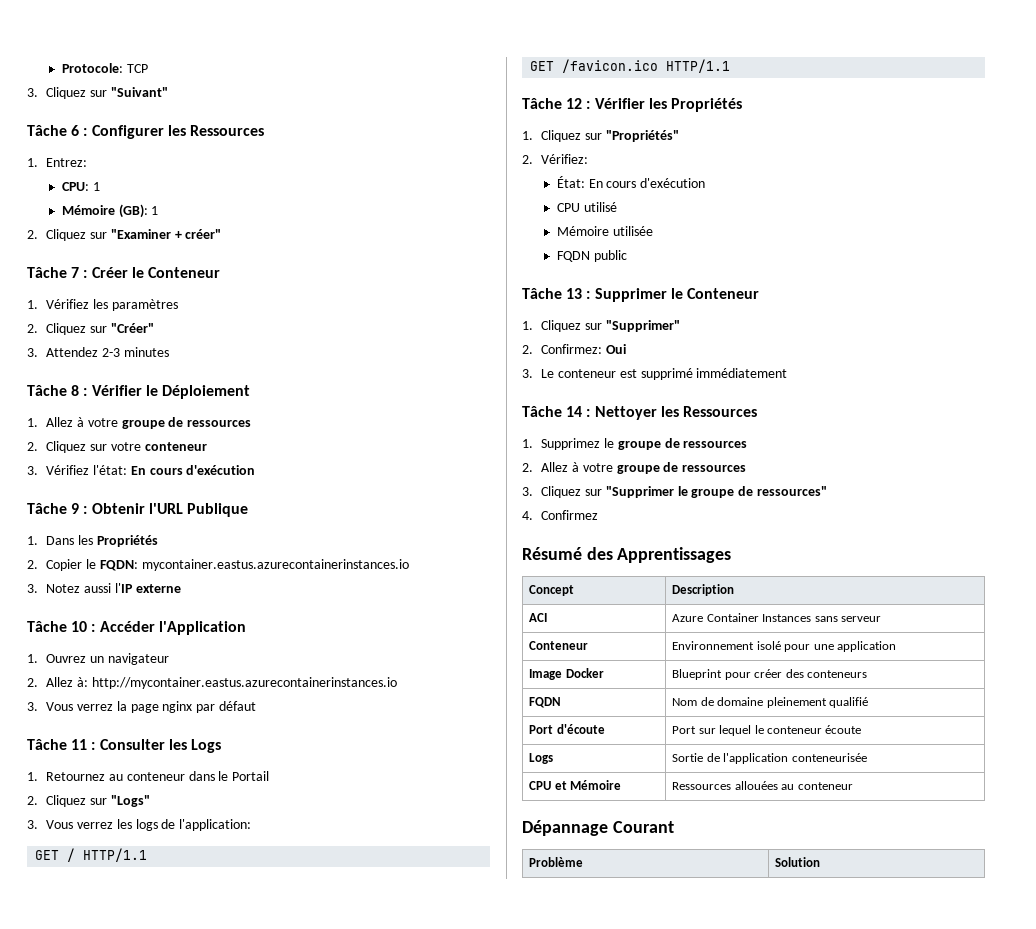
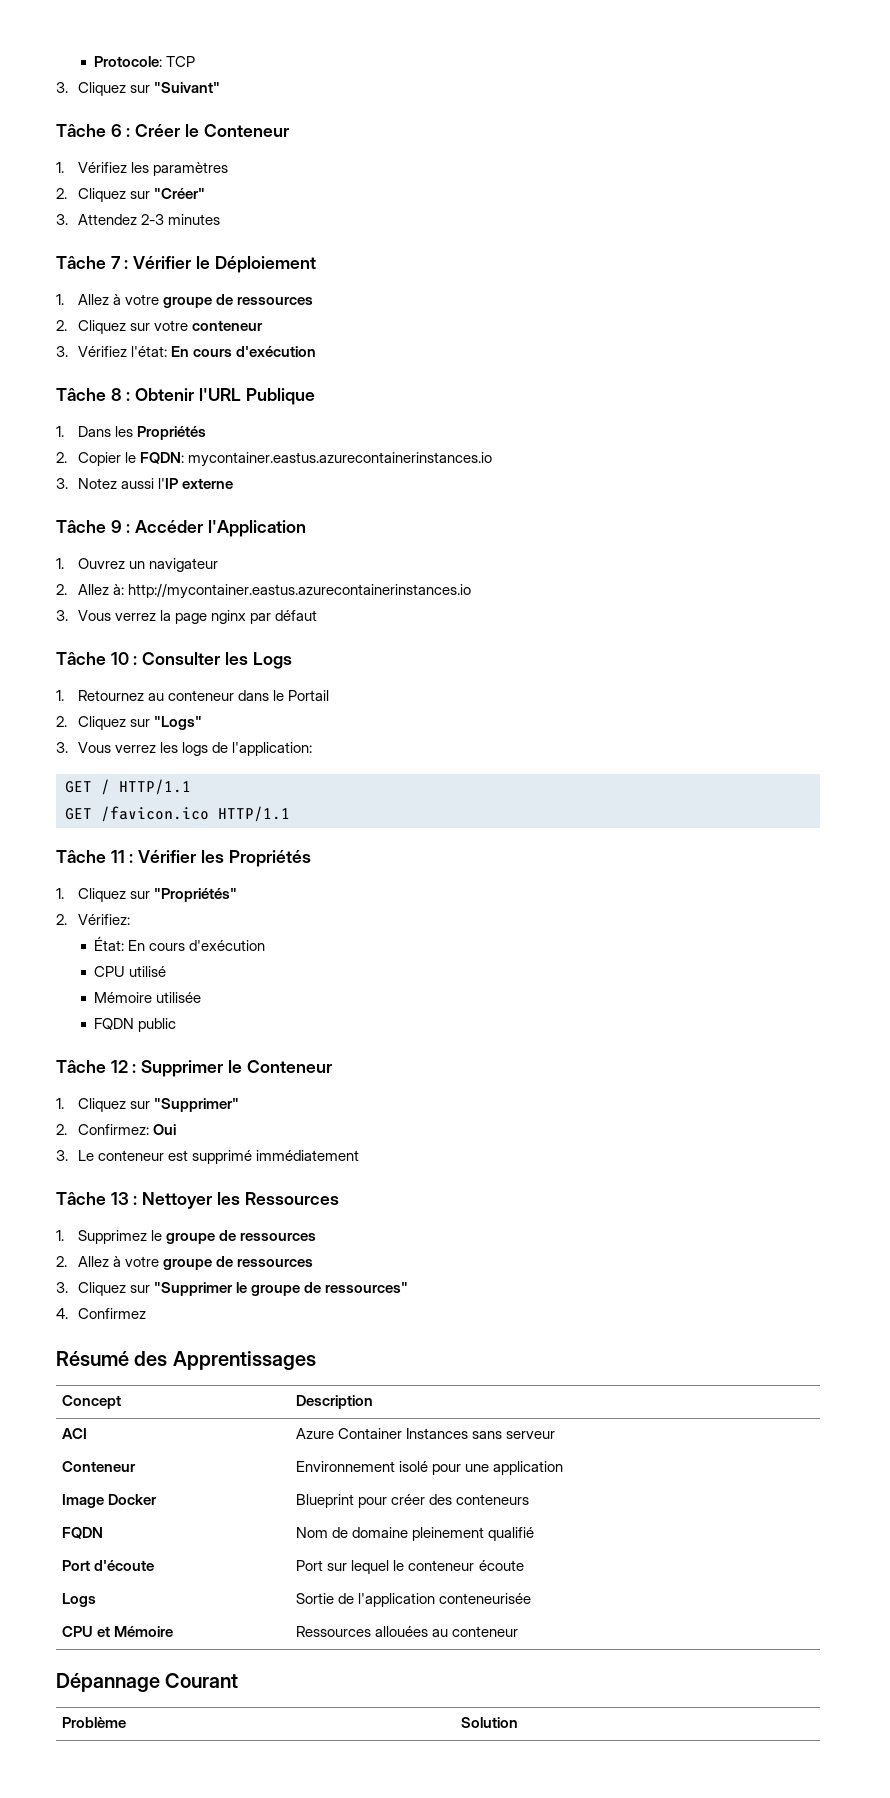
- Tâche 6 : Configurer les Ressources
- 1. Entrez:
- CPU: 1
- Mémoire (GB): 1
- 2. Cliquez sur "Examiner + créer"
- Tâche 7 : Créer le Conteneur
+ Tâche 6 : Créer le Conteneur
- Tâche 8 : Vérifier le Déploiement
+ Tâche 7 : Vérifier le Déploiement
- Tâche 9 : Obtenir l'URL Publique
+ Tâche 8 : Obtenir l'URL Publique
- Tâche 10 : Accéder l'Application
+ Tâche 9 : Accéder l'Application
- Tâche 11 : Consulter les Logs
+ Tâche 10 : Consulter les Logs
- Tâche 12 : Vérifier les Propriétés
+ Tâche 11 : Vérifier les Propriétés
- Tâche 13 : Supprimer le Conteneur
+ Tâche 12 : Supprimer le Conteneur
- Tâche 14 : Nettoyer les Ressources
+ Tâche 13 : Nettoyer les Ressources

